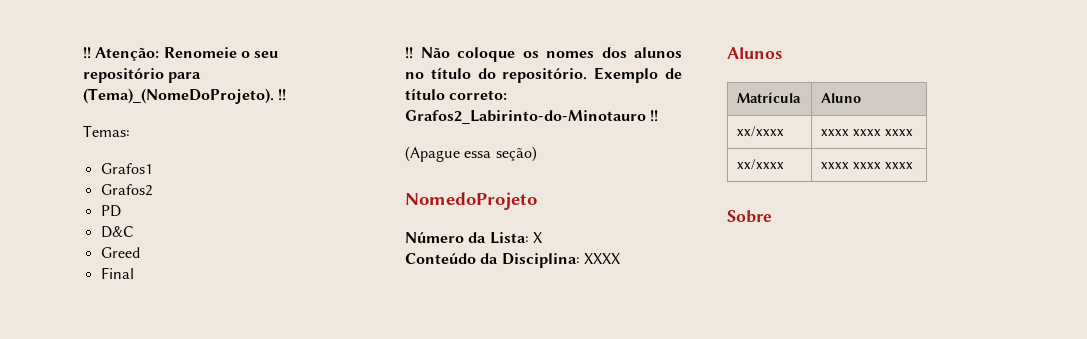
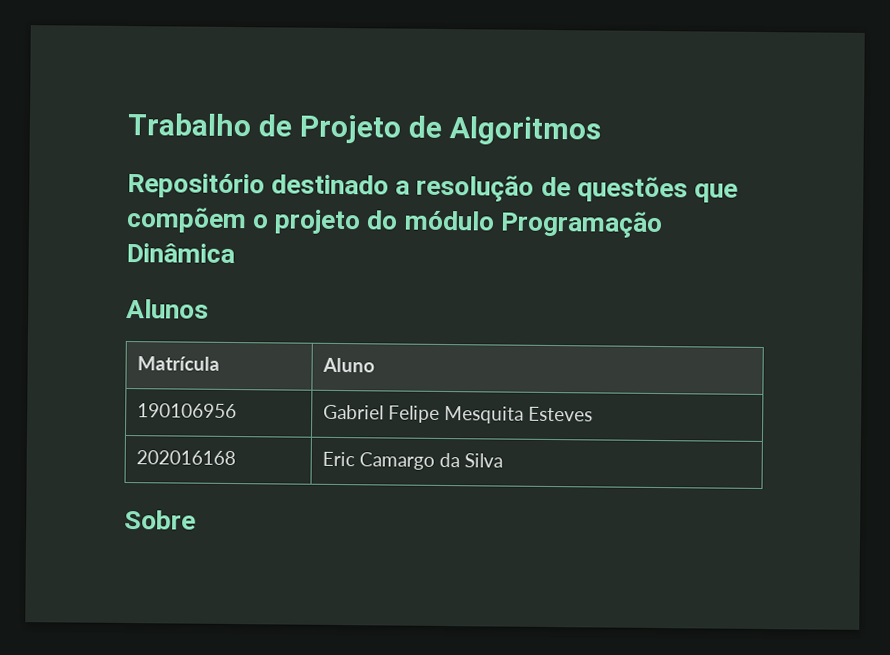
- !! Atenção: Renomeie o seu repositório para (Tema)_(NomeDoProjeto). !!
- Temas:
- Grafos1
- Grafos2
- PD
- D&C
- Greed
- Final
- !! Não coloque os nomes dos alunos no título do repositório. Exemplo de título correto: Grafos2_Labirinto-do-Minotauro !!
- (Apague essa seção)
- NomedoProjeto
- Número da Lista: X
- Conteúdo da Disciplina: XXXX
+ Trabalho de Projeto de Algoritmos
+ Repositório destinado a resolução de questões que compõem o projeto do módulo Programação Dinâmica
  Alunos
  Matrícula | Aluno
- xx/xxxx | xxxx xxxx xxxx
- xx/xxxx | xxxx xxxx xxxx
+ 190106956 | Gabriel Felipe Mesquita Esteves
+ 202016168 | Eric Camargo da Silva

